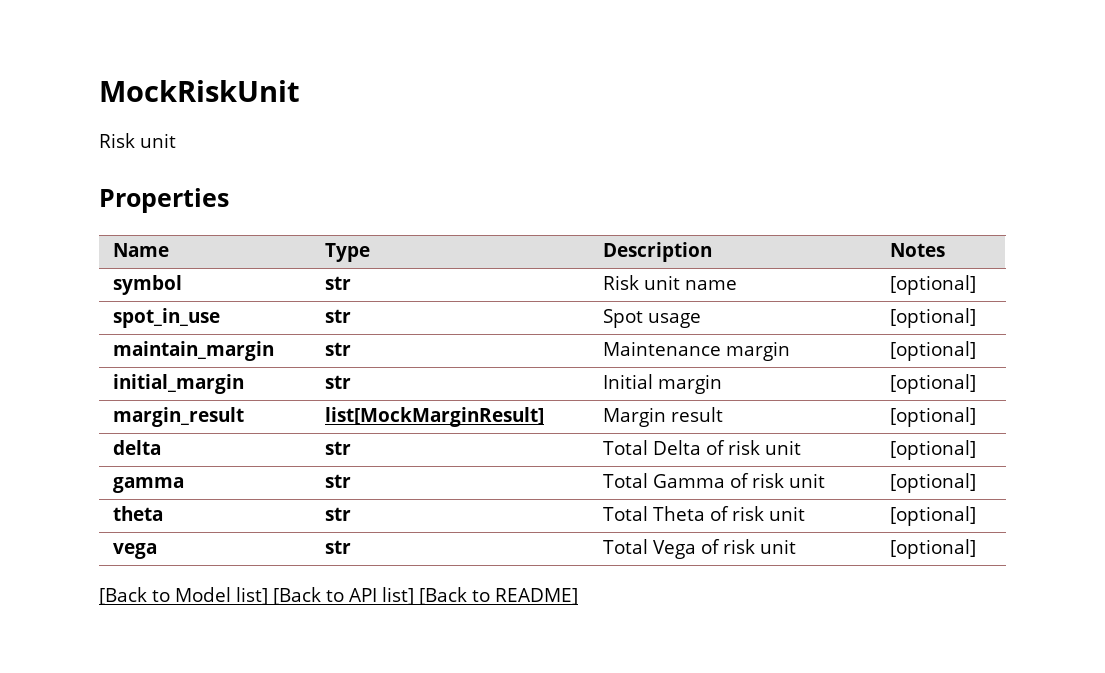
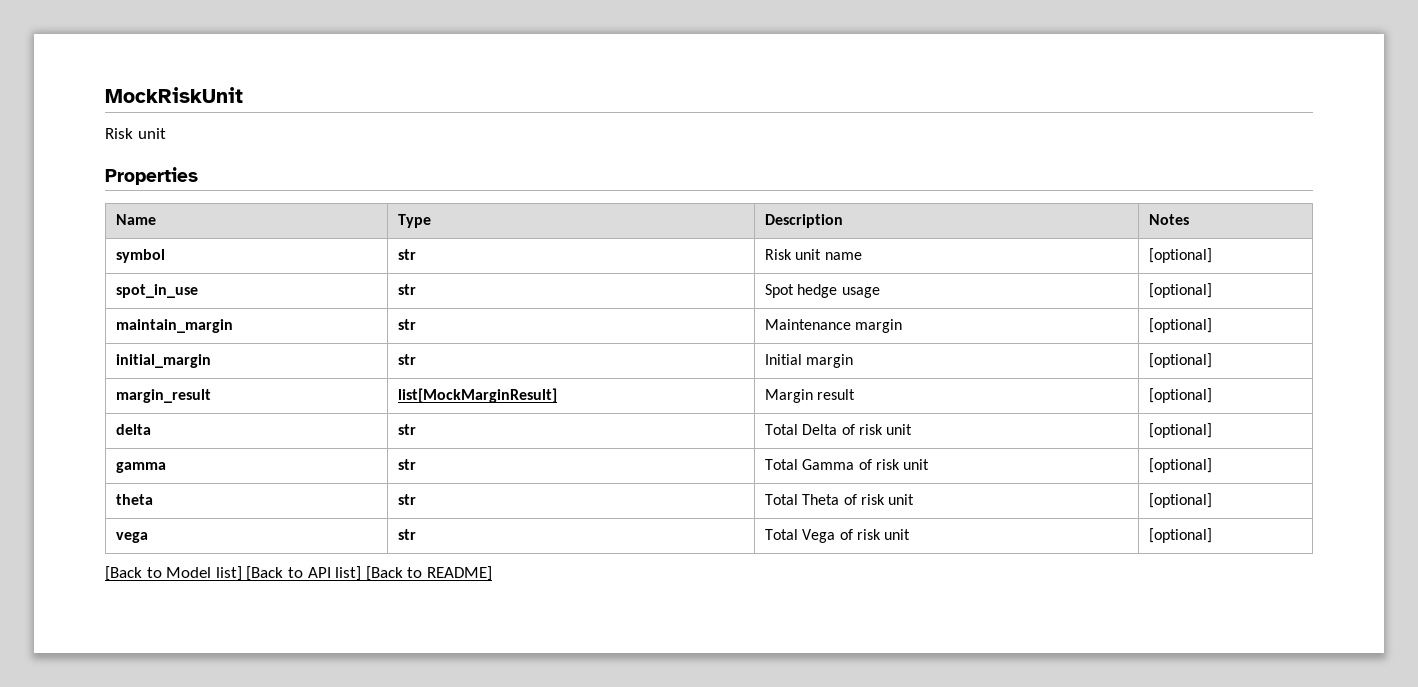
- spot_in_use | str | Spot usage | [optional]
+ spot_in_use | str | Spot hedge usage | [optional]

